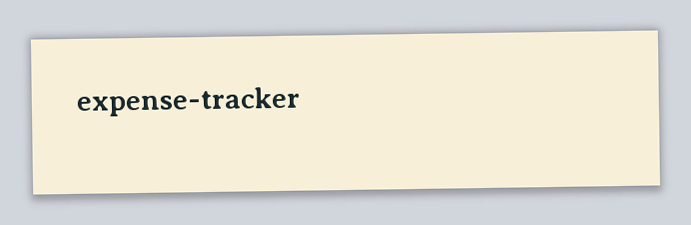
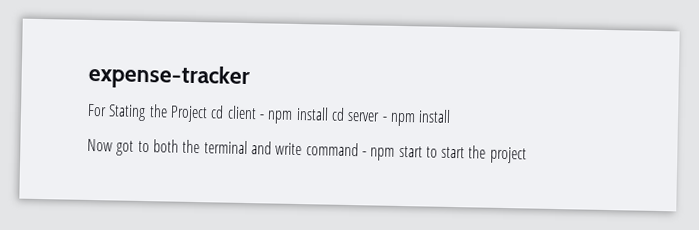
+ For Stating the Project cd client - npm install cd server - npm install
+ Now got to both the terminal and write command - npm start to start the project

